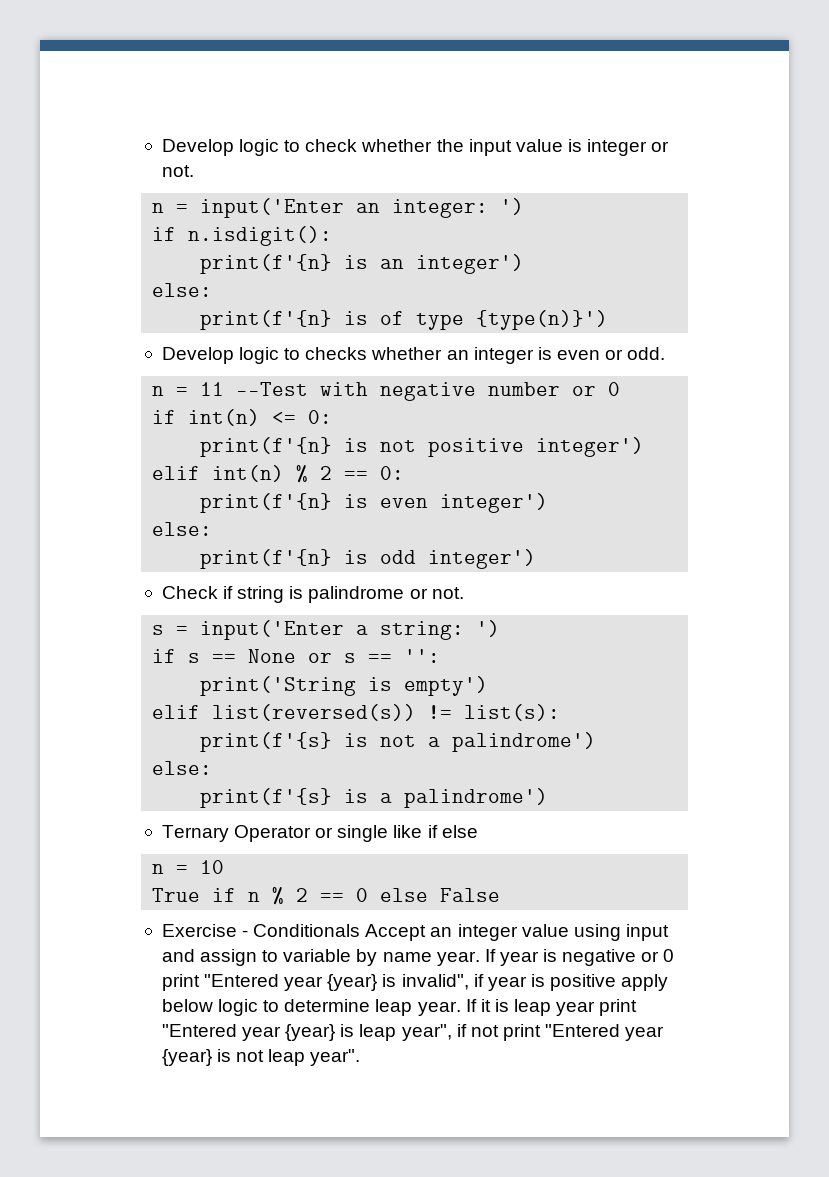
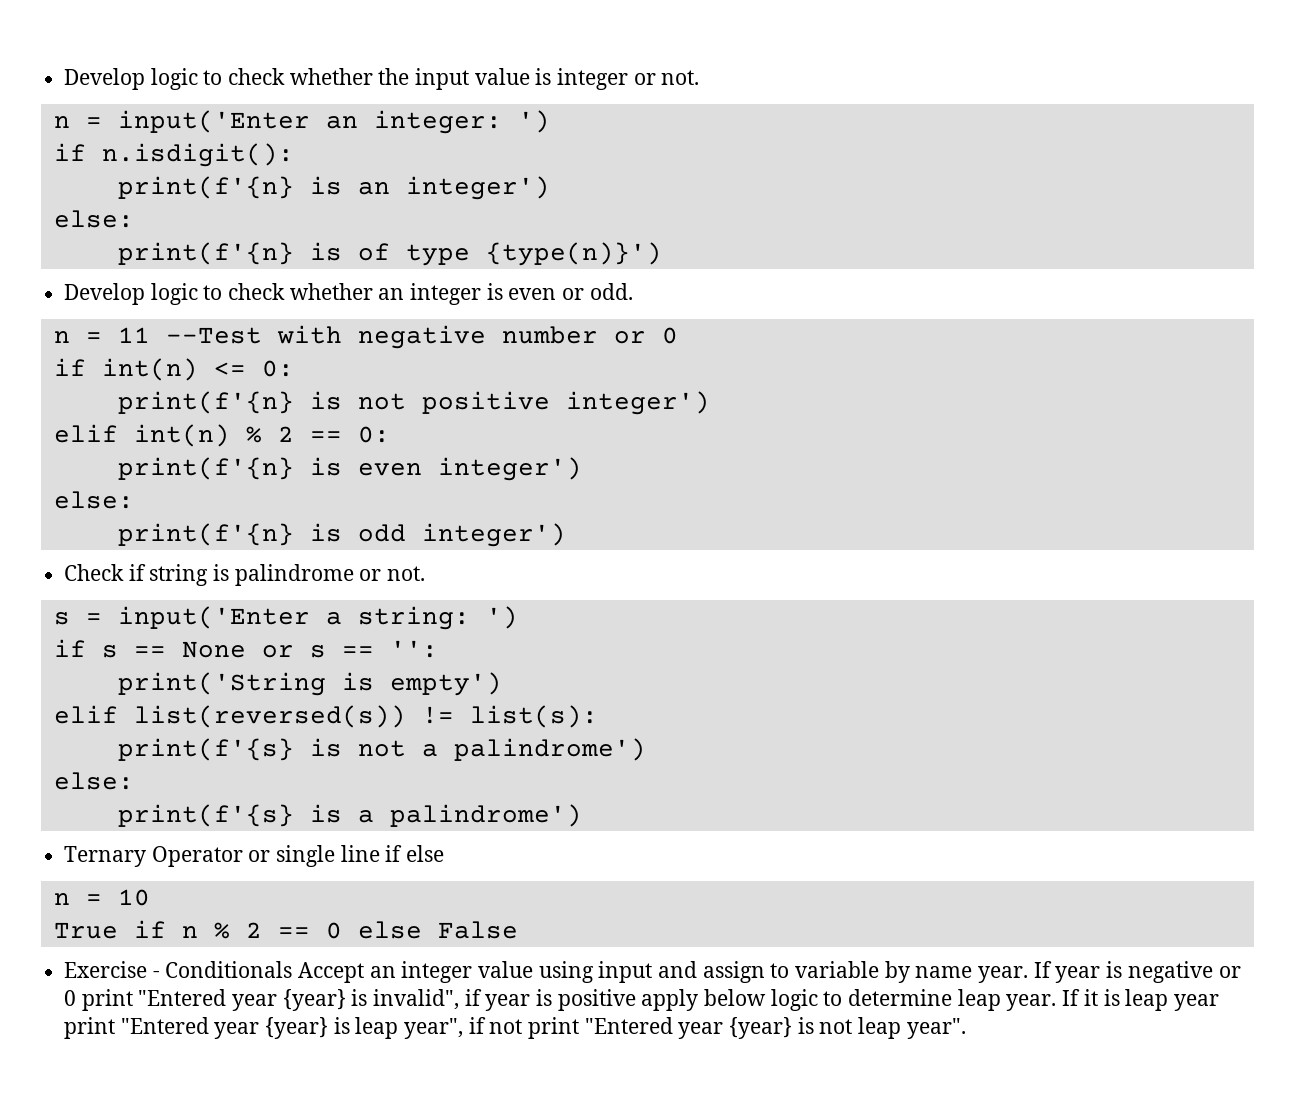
- Develop logic to checks whether an integer is even or odd.
+ Develop logic to check whether an integer is even or odd.
- Ternary Operator or single like if else
+ Ternary Operator or single line if else

